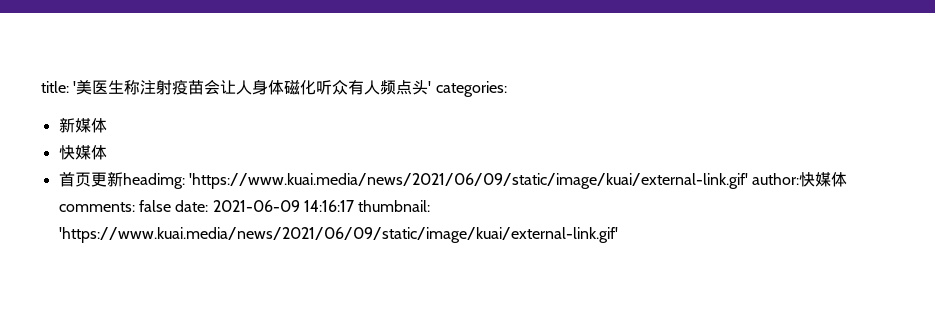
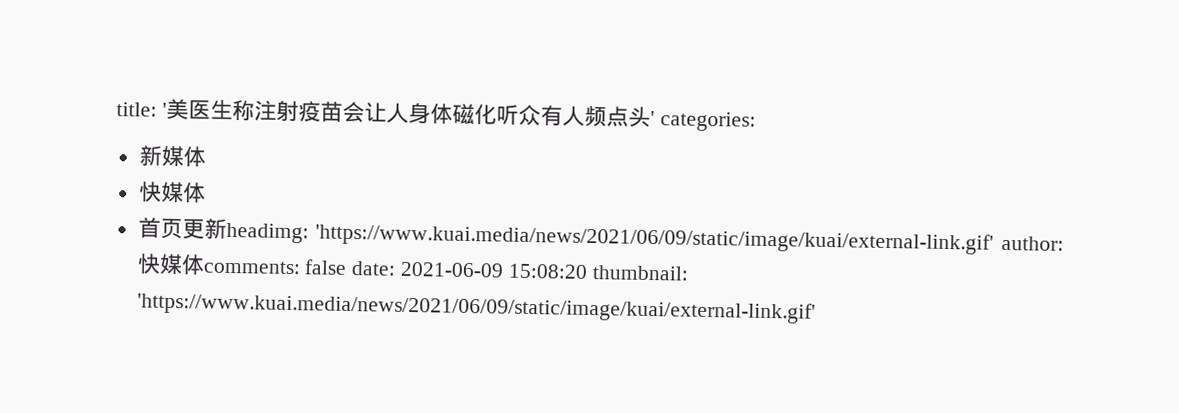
- 首页更新headimg: 'https://www.kuai.media/news/2021/06/09/static/image/kuai/external-link.gif' author:快媒体comments: false date: 2021-06-09 14:16:17 thumbnail: 'https://www.kuai.media/news/2021/06/09/static/image/kuai/external-link.gif'
+ 首页更新headimg: 'https://www.kuai.media/news/2021/06/09/static/image/kuai/external-link.gif' author:快媒体comments: false date: 2021-06-09 15:08:20 thumbnail: 'https://www.kuai.media/news/2021/06/09/static/image/kuai/external-link.gif'

